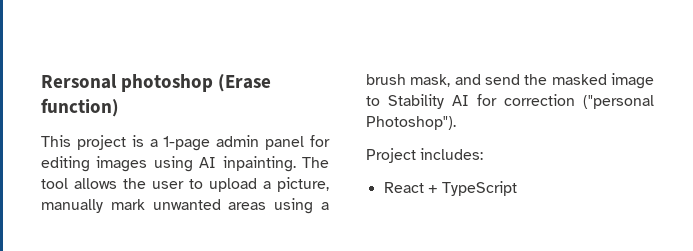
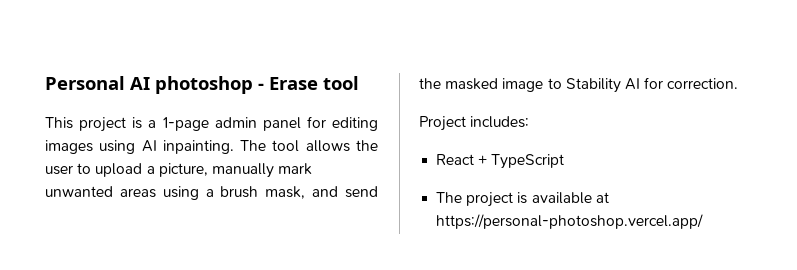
- Rersonal photoshop (Erase function)
+ Personal AI photoshop - Erase tool
- The tool allows the user to upload a picture, manually mark unwanted areas using a brush mask, and send the masked image to Stability AI for correction ("personal Photoshop").
+ The tool allows the user to upload a picture, manually mark unwanted areas using a brush mask, and send the masked image to Stability AI for correction.
+ The project is available at https://personal-photoshop.vercel.app/

